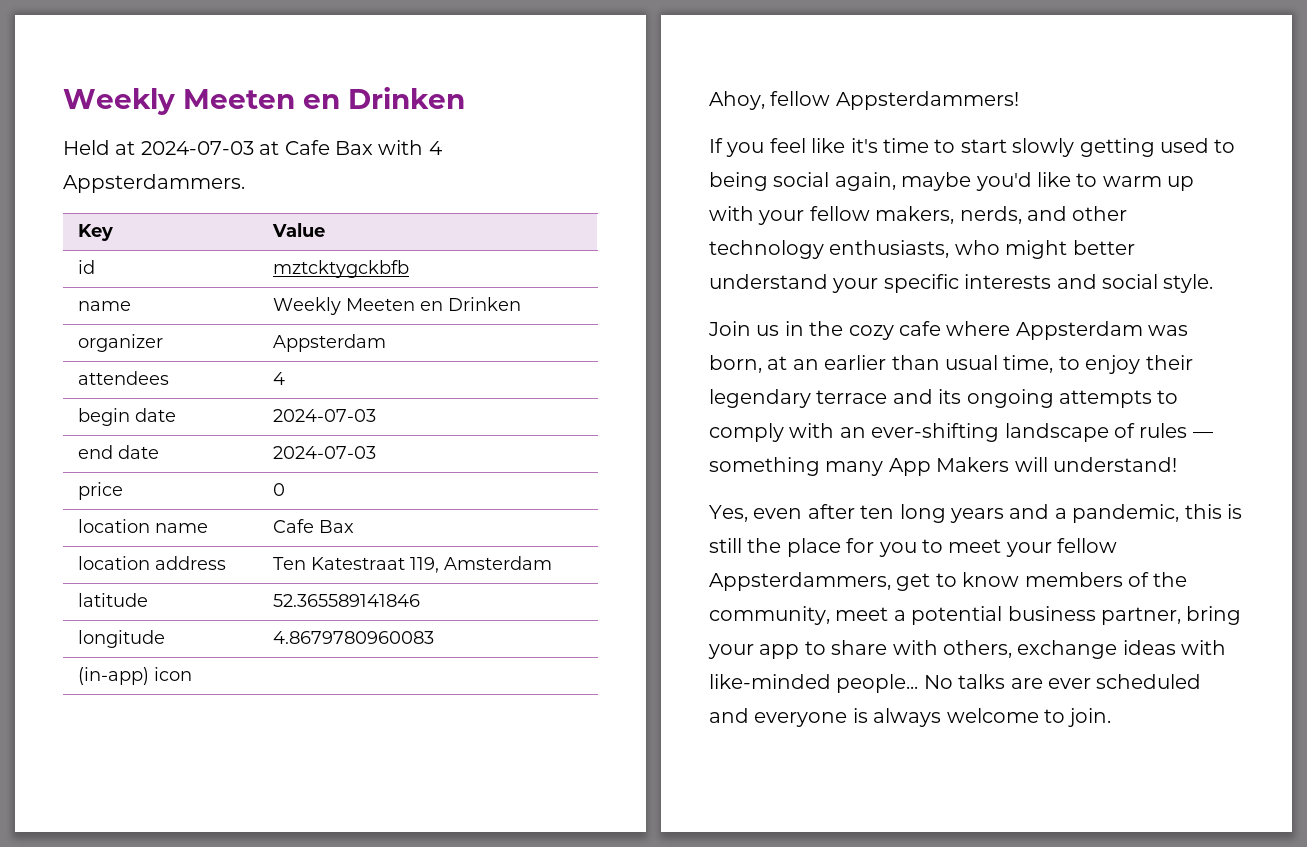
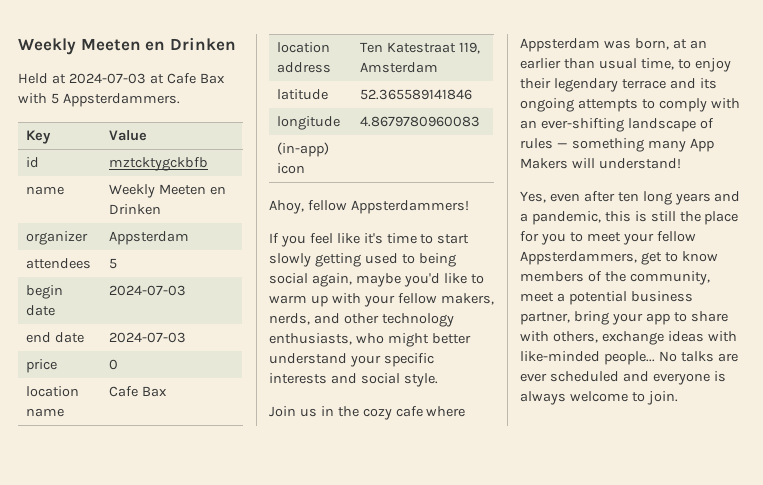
- Held at 2024-07-03 at Cafe Bax with 4 Appsterdammers.
+ Held at 2024-07-03 at Cafe Bax with 5 Appsterdammers.
- attendees | 4
+ attendees | 5

